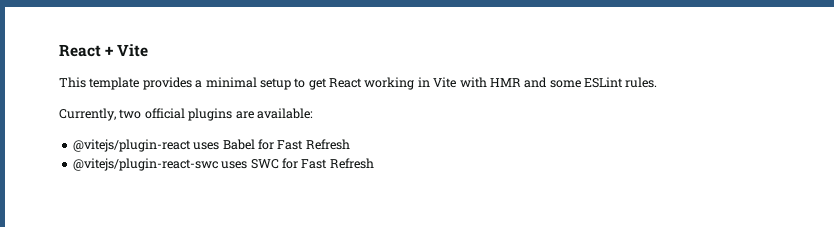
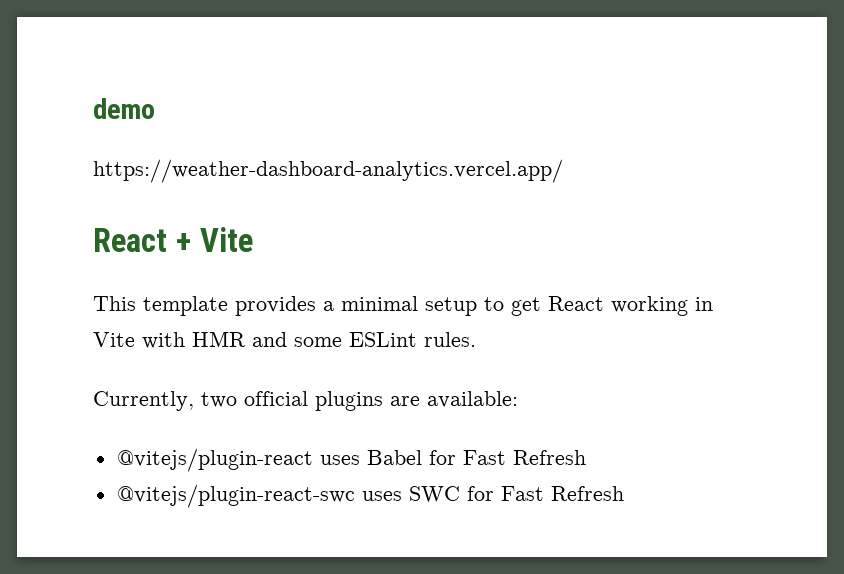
+ demo
+ https://weather-dashboard-analytics.vercel.app/

